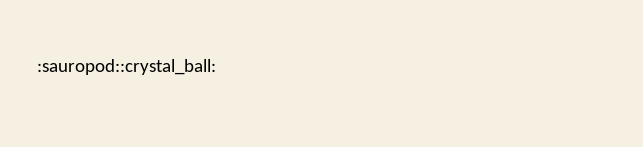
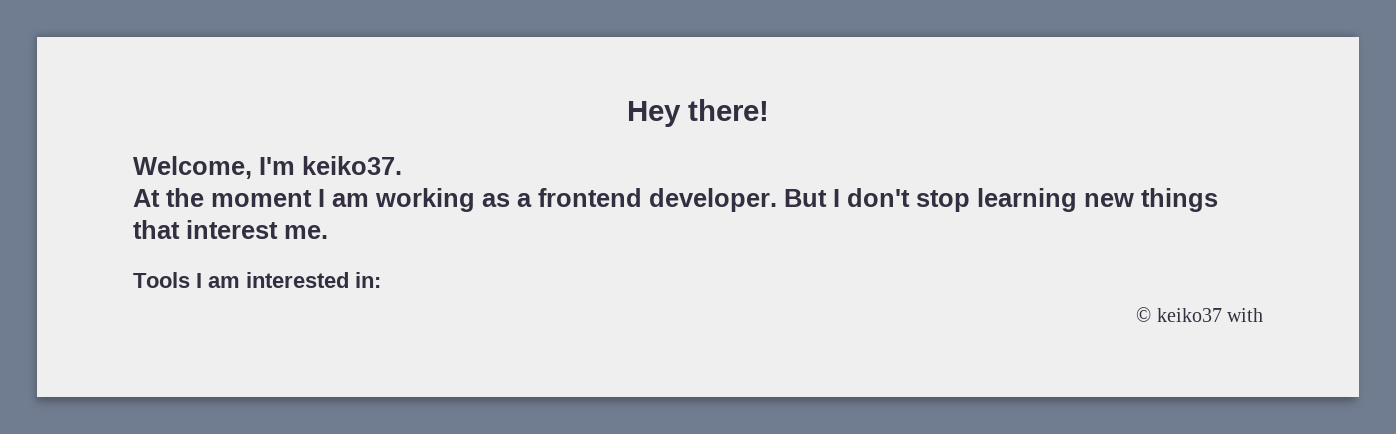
- :sauropod::crystal_ball:
+ Hey there!
+ Welcome, I'm keiko37.
+ At the moment I am working as a frontend developer. But I don't stop learning new things that interest me.
+ Tools I am interested in:
+ © keiko37 with

